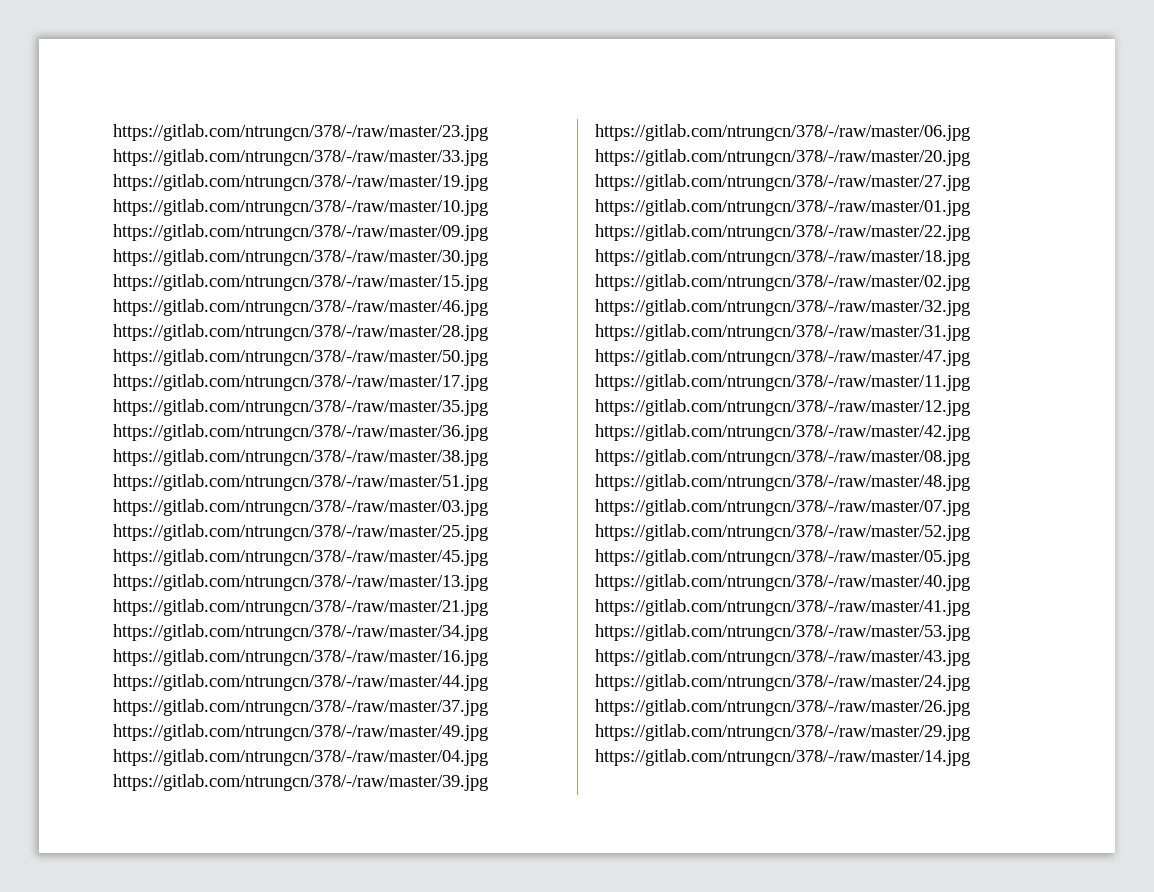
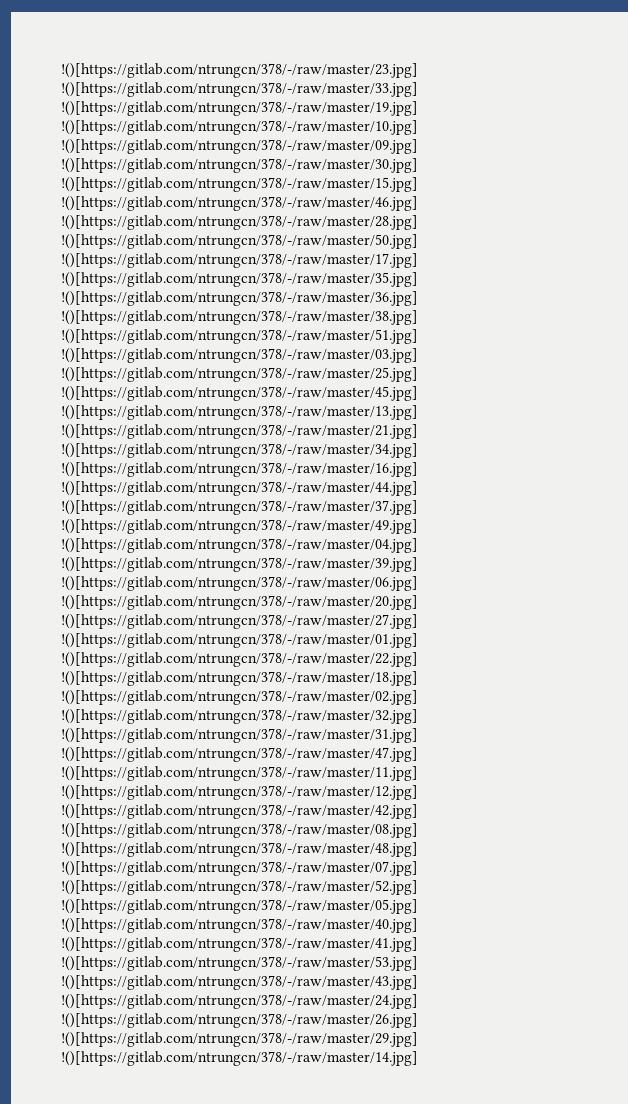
- https://gitlab.com/ntrungcn/378/-/raw/master/23.jpg https://gitlab.com/ntrungcn/378/-/raw/master/33.jpg https://gitlab.com/ntrungcn/378/-/raw/master/19.jpg https://gitlab.com/ntrungcn/378/-/raw/master/10.jpg https://gitlab.com/ntrungcn/378/-/raw/master/09.jpg https://gitlab.com/ntrungcn/378/-/raw/master/30.jpg https://gitlab.com/ntrungcn/378/-/raw/master/15.jpg https://gitlab.com/ntrungcn/378/-/raw/master/46.jpg https://gitlab.com/ntrungcn/378/-/raw/master/28.jpg https://gitlab.com/ntrungcn/378/-/raw/master/50.jpg https://gitlab.com/ntrungcn/378/-/raw/master/17.jpg https://gitlab.com/ntrungcn/378/-/raw/master/35.jpg https://gitlab.com/ntrungcn/378/-/raw/master/36.jpg https://gitlab.com/ntrungcn/378/-/raw/master/38.jpg https://gitlab.com/ntrungcn/378/-/raw/master/51.jpg https://gitlab.com/ntrungcn/378/-/raw/master/03.jpg https://gitlab.com/ntrungcn/378/-/raw/master/25.jpg https://gitlab.com/ntrungcn/378/-/raw/master/45.jpg https://gitlab.com/ntrungcn/378/-/raw/master/13.jpg https://gitlab.com/ntrungcn/378/-/raw/master/21.jpg https://gitlab.com/ntrungcn/378/-/raw/master/34.jpg https://gitlab.com/ntrungcn/378/-/raw/master/16.jpg https://gitlab.com/ntrungcn/378/-/raw/master/44.jpg https://gitlab.com/ntrungcn/378/-/raw/master/37.jpg https://gitlab.com/ntrungcn/378/-/raw/master/49.jpg https://gitlab.com/ntrungcn/378/-/raw/master/04.jpg https://gitlab.com/ntrungcn/378/-/raw/master/39.jpg https://gitlab.com/ntrungcn/378/-/raw/master/06.jpg https://gitlab.com/ntrungcn/378/-/raw/master/20.jpg https://gitlab.com/ntrungcn/378/-/raw/master/27.jpg https://gitlab.com/ntrungcn/378/-/raw/master/01.jpg https://gitlab.com/ntrungcn/378/-/raw/master/22.jpg https://gitlab.com/ntrungcn/378/-/raw/master/18.jpg https://gitlab.com/ntrungcn/378/-/raw/master/02.jpg https://gitlab.com/ntrungcn/378/-/raw/master/32.jpg https://gitlab.com/ntrungcn/378/-/raw/master/31.jpg https://gitlab.com/ntrungcn/378/-/raw/master/47.jpg https://gitlab.com/ntrungcn/378/-/raw/master/11.jpg https://gitlab.com/ntrungcn/378/-/raw/master/12.jpg https://gitlab.com/ntrungcn/378/-/raw/master/42.jpg https://gitlab.com/ntrungcn/378/-/raw/master/08.jpg https://gitlab.com/ntrungcn/378/-/raw/master/48.jpg https://gitlab.com/ntrungcn/378/-/raw/master/07.jpg https://gitlab.com/ntrungcn/378/-/raw/master/52.jpg https://gitlab.com/ntrungcn/378/-/raw/master/05.jpg https://gitlab.com/ntrungcn/378/-/raw/master/40.jpg https://gitlab.com/ntrungcn/378/-/raw/master/41.jpg https://gitlab.com/ntrungcn/378/-/raw/master/53.jpg https://gitlab.com/ntrungcn/378/-/raw/master/43.jpg https://gitlab.com/ntrungcn/378/-/raw/master/24.jpg https://gitlab.com/ntrungcn/378/-/raw/master/26.jpg https://gitlab.com/ntrungcn/378/-/raw/master/29.jpg https://gitlab.com/ntrungcn/378/-/raw/master/14.jpg
+ !()[https://gitlab.com/ntrungcn/378/-/raw/master/23.jpg] !()[https://gitlab.com/ntrungcn/378/-/raw/master/33.jpg] !()[https://gitlab.com/ntrungcn/378/-/raw/master/19.jpg] !()[https://gitlab.com/ntrungcn/378/-/raw/master/10.jpg] !()[https://gitlab.com/ntrungcn/378/-/raw/master/09.jpg] !()[https://gitlab.com/ntrungcn/378/-/raw/master/30.jpg] !()[https://gitlab.com/ntrungcn/378/-/raw/master/15.jpg] !()[https://gitlab.com/ntrungcn/378/-/raw/master/46.jpg] !()[https://gitlab.com/ntrungcn/378/-/raw/master/28.jpg] !()[https://gitlab.com/ntrungcn/378/-/raw/master/50.jpg] !()[https://gitlab.com/ntrungcn/378/-/raw/master/17.jpg] !()[https://gitlab.com/ntrungcn/378/-/raw/master/35.jpg] !()[https://gitlab.com/ntrungcn/378/-/raw/master/36.jpg] !()[https://gitlab.com/ntrungcn/378/-/raw/master/38.jpg] !()[https://gitlab.com/ntrungcn/378/-/raw/master/51.jpg] !()[https://gitlab.com/ntrungcn/378/-/raw/master/03.jpg] !()[https://gitlab.com/ntrungcn/378/-/raw/master/25.jpg] !()[https://gitlab.com/ntrungcn/378/-/raw/master/45.jpg] !()[https://gitlab.com/ntrungcn/378/-/raw/master/13.jpg] !()[https://gitlab.com/ntrungcn/378/-/raw/master/21.jpg] !()[https://gitlab.com/ntrungcn/378/-/raw/master/34.jpg] !()[https://gitlab.com/ntrungcn/378/-/raw/master/16.jpg] !()[https://gitlab.com/ntrungcn/378/-/raw/master/44.jpg] !()[https://gitlab.com/ntrungcn/378/-/raw/master/37.jpg] !()[https://gitlab.com/ntrungcn/378/-/raw/master/49.jpg] !()[https://gitlab.com/ntrungcn/378/-/raw/master/04.jpg] !()[https://gitlab.com/ntrungcn/378/-/raw/master/39.jpg] !()[https://gitlab.com/ntrungcn/378/-/raw/master/06.jpg] !()[https://gitlab.com/ntrungcn/378/-/raw/master/20.jpg] !()[https://gitlab.com/ntrungcn/378/-/raw/master/27.jpg] !()[https://gitlab.com/ntrungcn/378/-/raw/master/01.jpg] !()[https://gitlab.com/ntrungcn/378/-/raw/master/22.jpg] !()[https://gitlab.com/ntrungcn/378/-/raw/master/18.jpg] !()[https://gitlab.com/ntrungcn/378/-/raw/master/02.jpg] !()[https://gitlab.com/ntrungcn/378/-/raw/master/32.jpg] !()[https://gitlab.com/ntrungcn/378/-/raw/master/31.jpg] !()[https://gitlab.com/ntrungcn/378/-/raw/master/47.jpg] !()[https://gitlab.com/ntrungcn/378/-/raw/master/11.jpg] !()[https://gitlab.com/ntrungcn/378/-/raw/master/12.jpg] !()[https://gitlab.com/ntrungcn/378/-/raw/master/42.jpg] !()[https://gitlab.com/ntrungcn/378/-/raw/master/08.jpg] !()[https://gitlab.com/ntrungcn/378/-/raw/master/48.jpg] !()[https://gitlab.com/ntrungcn/378/-/raw/master/07.jpg] !()[https://gitlab.com/ntrungcn/378/-/raw/master/52.jpg] !()[https://gitlab.com/ntrungcn/378/-/raw/master/05.jpg] !()[https://gitlab.com/ntrungcn/378/-/raw/master/40.jpg] !()[https://gitlab.com/ntrungcn/378/-/raw/master/41.jpg] !()[https://gitlab.com/ntrungcn/378/-/raw/master/53.jpg] !()[https://gitlab.com/ntrungcn/378/-/raw/master/43.jpg] !()[https://gitlab.com/ntrungcn/378/-/raw/master/24.jpg] !()[https://gitlab.com/ntrungcn/378/-/raw/master/26.jpg] !()[https://gitlab.com/ntrungcn/378/-/raw/master/29.jpg] !()[https://gitlab.com/ntrungcn/378/-/raw/master/14.jpg]

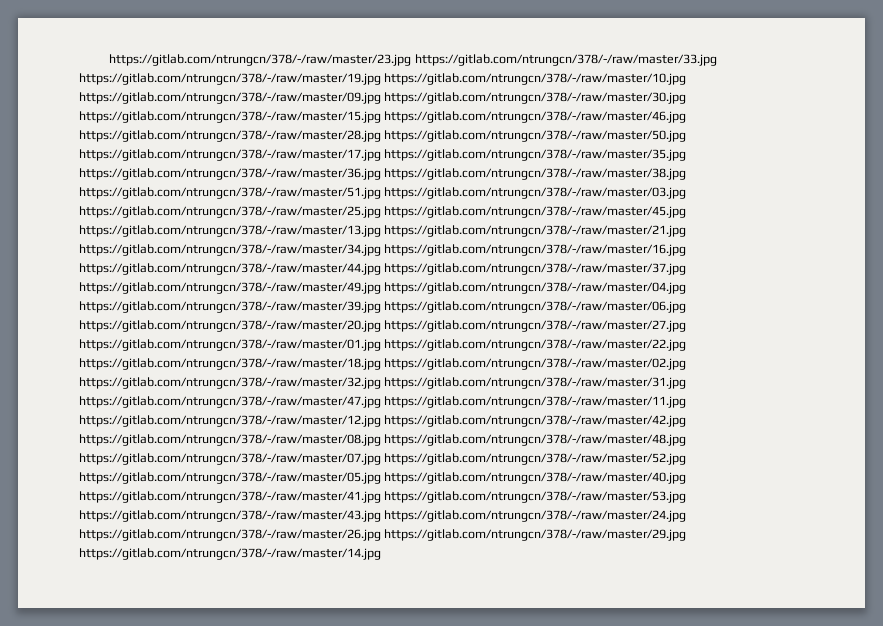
- !()[https://gitlab.com/ntrungcn/378/-/raw/master/23.jpg] !()[https://gitlab.com/ntrungcn/378/-/raw/master/33.jpg] !()[https://gitlab.com/ntrungcn/378/-/raw/master/19.jpg] !()[https://gitlab.com/ntrungcn/378/-/raw/master/10.jpg] !()[https://gitlab.com/ntrungcn/378/-/raw/master/09.jpg] !()[https://gitlab.com/ntrungcn/378/-/raw/master/30.jpg] !()[https://gitlab.com/ntrungcn/378/-/raw/master/15.jpg] !()[https://gitlab.com/ntrungcn/378/-/raw/master/46.jpg] !()[https://gitlab.com/ntrungcn/378/-/raw/master/28.jpg] !()[https://gitlab.com/ntrungcn/378/-/raw/master/50.jpg] !()[https://gitlab.com/ntrungcn/378/-/raw/master/17.jpg] !()[https://gitlab.com/ntrungcn/378/-/raw/master/35.jpg] !()[https://gitlab.com/ntrungcn/378/-/raw/master/36.jpg] !()[https://gitlab.com/ntrungcn/378/-/raw/master/38.jpg] !()[https://gitlab.com/ntrungcn/378/-/raw/master/51.jpg] !()[https://gitlab.com/ntrungcn/378/-/raw/master/03.jpg] !()[https://gitlab.com/ntrungcn/378/-/raw/master/25.jpg] !()[https://gitlab.com/ntrungcn/378/-/raw/master/45.jpg] !()[https://gitlab.com/ntrungcn/378/-/raw/master/13.jpg] !()[https://gitlab.com/ntrungcn/378/-/raw/master/21.jpg] !()[https://gitlab.com/ntrungcn/378/-/raw/master/34.jpg] !()[https://gitlab.com/ntrungcn/378/-/raw/master/16.jpg] !()[https://gitlab.com/ntrungcn/378/-/raw/master/44.jpg] !()[https://gitlab.com/ntrungcn/378/-/raw/master/37.jpg] !()[https://gitlab.com/ntrungcn/378/-/raw/master/49.jpg] !()[https://gitlab.com/ntrungcn/378/-/raw/master/04.jpg] !()[https://gitlab.com/ntrungcn/378/-/raw/master/39.jpg] !()[https://gitlab.com/ntrungcn/378/-/raw/master/06.jpg] !()[https://gitlab.com/ntrungcn/378/-/raw/master/20.jpg] !()[https://gitlab.com/ntrungcn/378/-/raw/master/27.jpg] !()[https://gitlab.com/ntrungcn/378/-/raw/master/01.jpg] !()[https://gitlab.com/ntrungcn/378/-/raw/master/22.jpg] !()[https://gitlab.com/ntrungcn/378/-/raw/master/18.jpg] !()[https://gitlab.com/ntrungcn/378/-/raw/master/02.jpg] !()[https://gitlab.com/ntrungcn/378/-/raw/master/32.jpg] !()[https://gitlab.com/ntrungcn/378/-/raw/master/31.jpg] !()[https://gitlab.com/ntrungcn/378/-/raw/master/47.jpg] !()[https://gitlab.com/ntrungcn/378/-/raw/master/11.jpg] !()[https://gitlab.com/ntrungcn/378/-/raw/master/12.jpg] !()[https://gitlab.com/ntrungcn/378/-/raw/master/42.jpg] !()[https://gitlab.com/ntrungcn/378/-/raw/master/08.jpg] !()[https://gitlab.com/ntrungcn/378/-/raw/master/48.jpg] !()[https://gitlab.com/ntrungcn/378/-/raw/master/07.jpg] !()[https://gitlab.com/ntrungcn/378/-/raw/master/52.jpg] !()[https://gitlab.com/ntrungcn/378/-/raw/master/05.jpg] !()[https://gitlab.com/ntrungcn/378/-/raw/master/40.jpg] !()[https://gitlab.com/ntrungcn/378/-/raw/master/41.jpg] !()[https://gitlab.com/ntrungcn/378/-/raw/master/53.jpg] !()[https://gitlab.com/ntrungcn/378/-/raw/master/43.jpg] !()[https://gitlab.com/ntrungcn/378/-/raw/master/24.jpg] !()[https://gitlab.com/ntrungcn/378/-/raw/master/26.jpg] !()[https://gitlab.com/ntrungcn/378/-/raw/master/29.jpg] !()[https://gitlab.com/ntrungcn/378/-/raw/master/14.jpg]
+ https://gitlab.com/ntrungcn/378/-/raw/master/23.jpg https://gitlab.com/ntrungcn/378/-/raw/master/33.jpg https://gitlab.com/ntrungcn/378/-/raw/master/19.jpg https://gitlab.com/ntrungcn/378/-/raw/master/10.jpg https://gitlab.com/ntrungcn/378/-/raw/master/09.jpg https://gitlab.com/ntrungcn/378/-/raw/master/30.jpg https://gitlab.com/ntrungcn/378/-/raw/master/15.jpg https://gitlab.com/ntrungcn/378/-/raw/master/46.jpg https://gitlab.com/ntrungcn/378/-/raw/master/28.jpg https://gitlab.com/ntrungcn/378/-/raw/master/50.jpg https://gitlab.com/ntrungcn/378/-/raw/master/17.jpg https://gitlab.com/ntrungcn/378/-/raw/master/35.jpg https://gitlab.com/ntrungcn/378/-/raw/master/36.jpg https://gitlab.com/ntrungcn/378/-/raw/master/38.jpg https://gitlab.com/ntrungcn/378/-/raw/master/51.jpg https://gitlab.com/ntrungcn/378/-/raw/master/03.jpg https://gitlab.com/ntrungcn/378/-/raw/master/25.jpg https://gitlab.com/ntrungcn/378/-/raw/master/45.jpg https://gitlab.com/ntrungcn/378/-/raw/master/13.jpg https://gitlab.com/ntrungcn/378/-/raw/master/21.jpg https://gitlab.com/ntrungcn/378/-/raw/master/34.jpg https://gitlab.com/ntrungcn/378/-/raw/master/16.jpg https://gitlab.com/ntrungcn/378/-/raw/master/44.jpg https://gitlab.com/ntrungcn/378/-/raw/master/37.jpg https://gitlab.com/ntrungcn/378/-/raw/master/49.jpg https://gitlab.com/ntrungcn/378/-/raw/master/04.jpg https://gitlab.com/ntrungcn/378/-/raw/master/39.jpg https://gitlab.com/ntrungcn/378/-/raw/master/06.jpg https://gitlab.com/ntrungcn/378/-/raw/master/20.jpg https://gitlab.com/ntrungcn/378/-/raw/master/27.jpg https://gitlab.com/ntrungcn/378/-/raw/master/01.jpg https://gitlab.com/ntrungcn/378/-/raw/master/22.jpg https://gitlab.com/ntrungcn/378/-/raw/master/18.jpg https://gitlab.com/ntrungcn/378/-/raw/master/02.jpg https://gitlab.com/ntrungcn/378/-/raw/master/32.jpg https://gitlab.com/ntrungcn/378/-/raw/master/31.jpg https://gitlab.com/ntrungcn/378/-/raw/master/47.jpg https://gitlab.com/ntrungcn/378/-/raw/master/11.jpg https://gitlab.com/ntrungcn/378/-/raw/master/12.jpg https://gitlab.com/ntrungcn/378/-/raw/master/42.jpg https://gitlab.com/ntrungcn/378/-/raw/master/08.jpg https://gitlab.com/ntrungcn/378/-/raw/master/48.jpg https://gitlab.com/ntrungcn/378/-/raw/master/07.jpg https://gitlab.com/ntrungcn/378/-/raw/master/52.jpg https://gitlab.com/ntrungcn/378/-/raw/master/05.jpg https://gitlab.com/ntrungcn/378/-/raw/master/40.jpg https://gitlab.com/ntrungcn/378/-/raw/master/41.jpg https://gitlab.com/ntrungcn/378/-/raw/master/53.jpg https://gitlab.com/ntrungcn/378/-/raw/master/43.jpg https://gitlab.com/ntrungcn/378/-/raw/master/24.jpg https://gitlab.com/ntrungcn/378/-/raw/master/26.jpg https://gitlab.com/ntrungcn/378/-/raw/master/29.jpg https://gitlab.com/ntrungcn/378/-/raw/master/14.jpg

